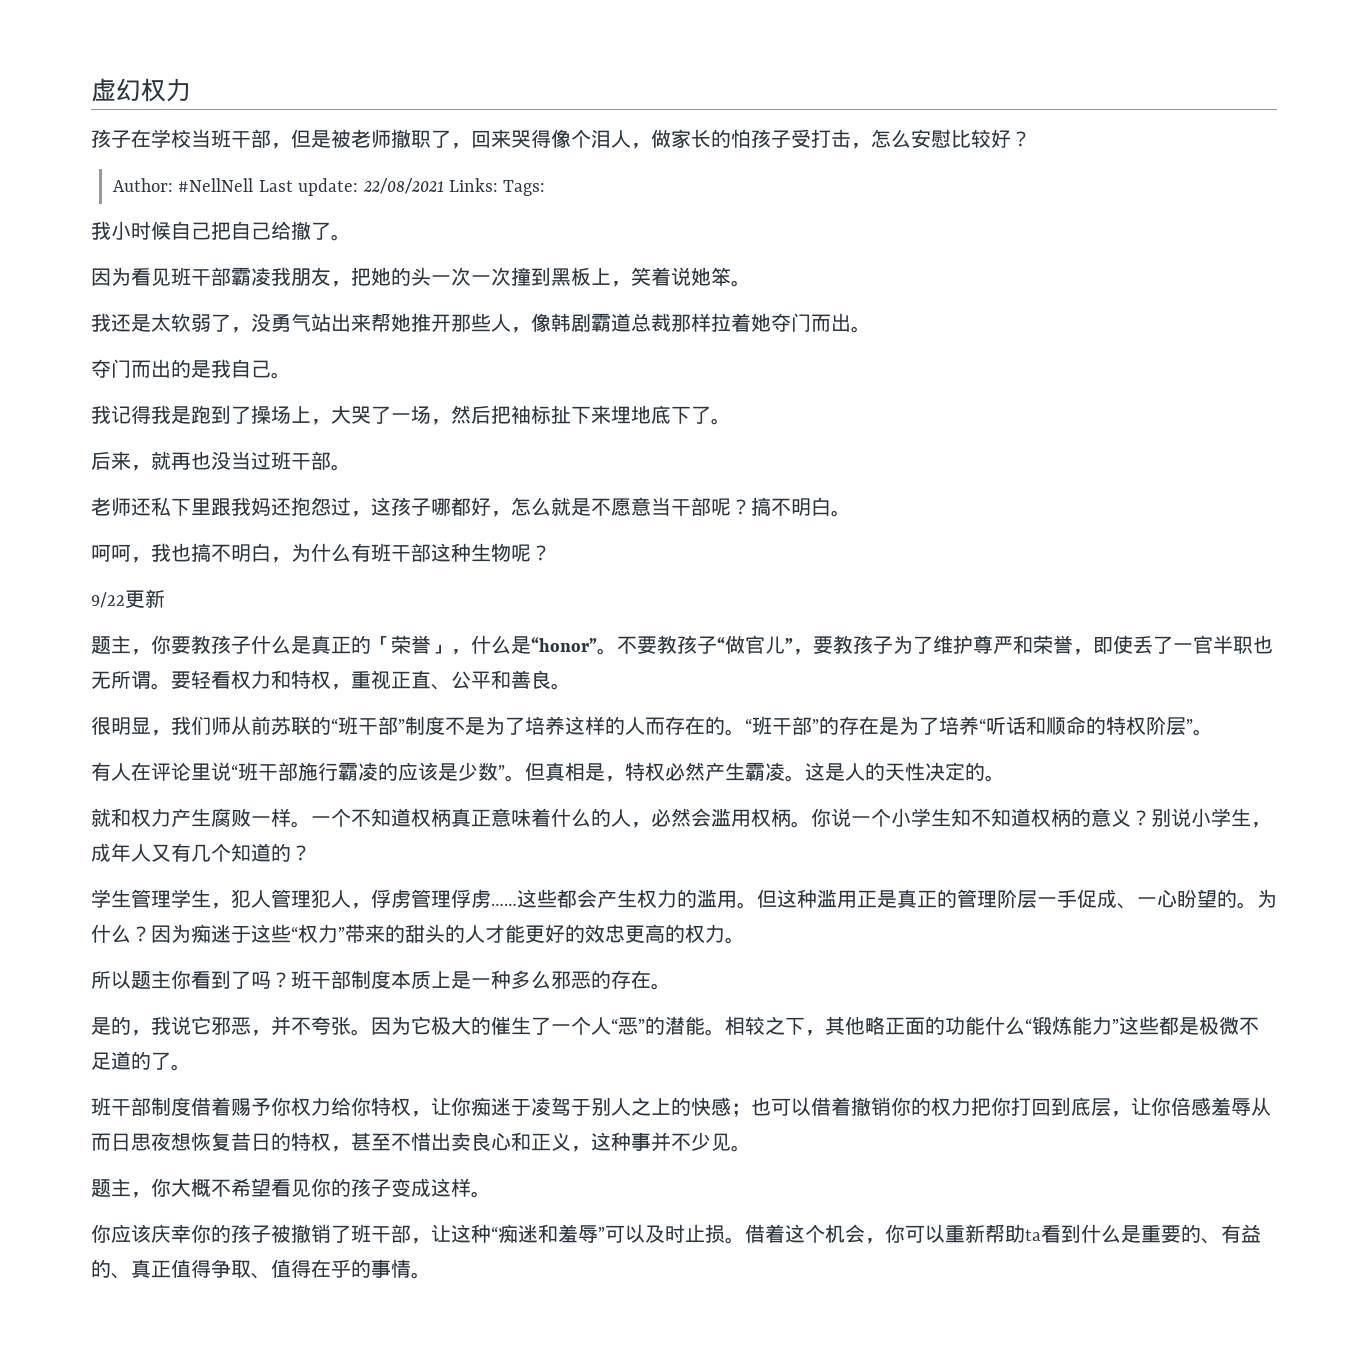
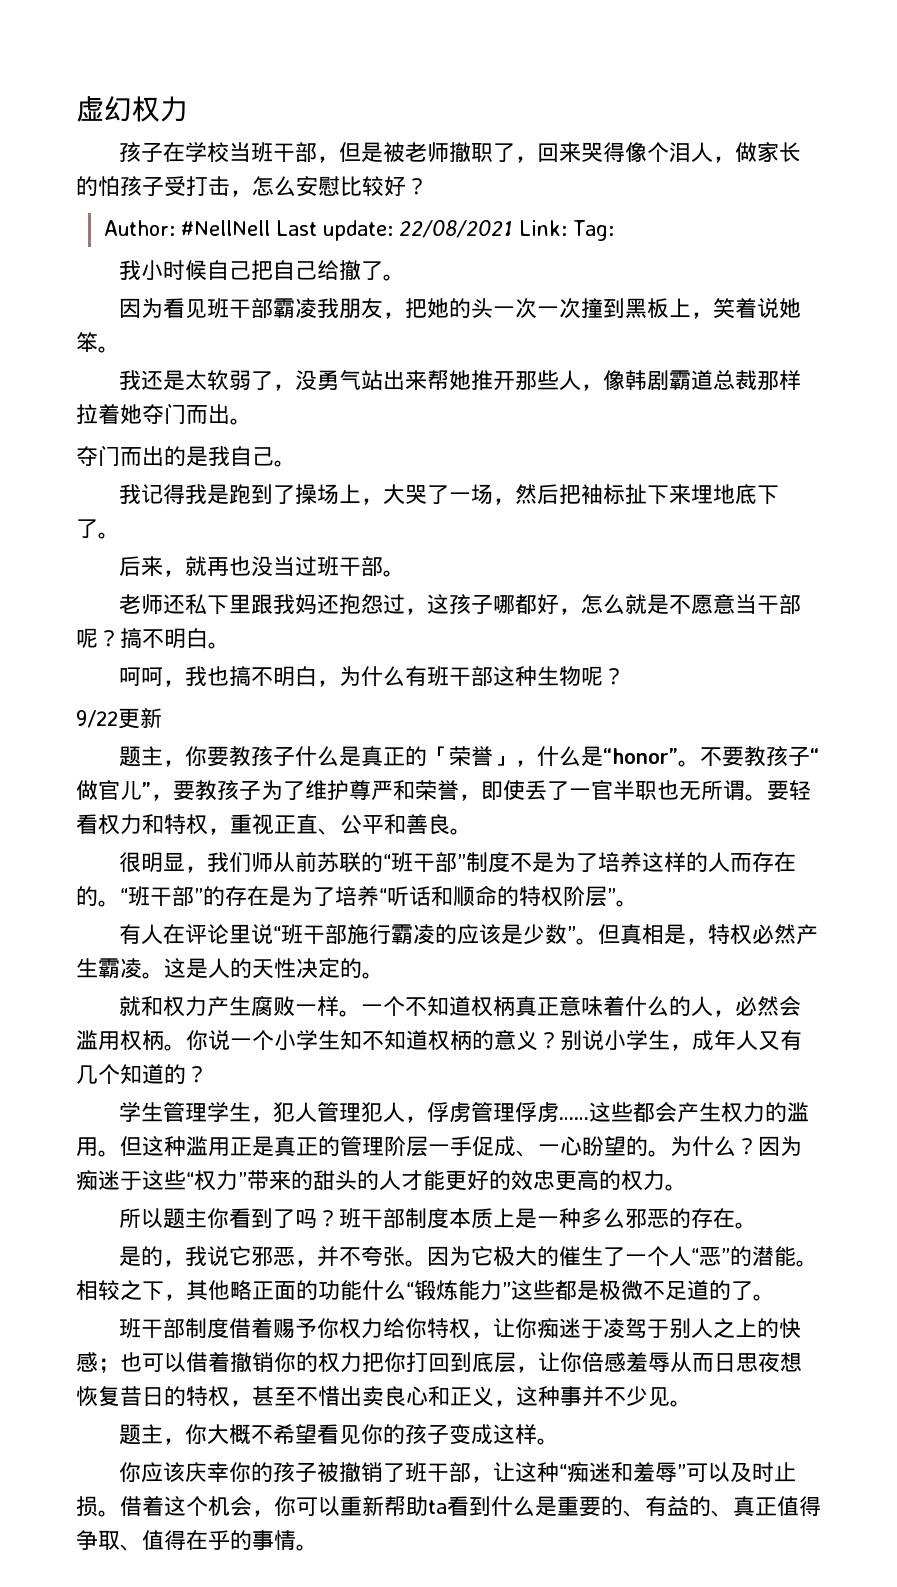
- Author: #NellNell Last update: 22/08/2021 Links: Tags:
+ Author: #NellNell Last update: 22/08/2021 Link: Tag:

